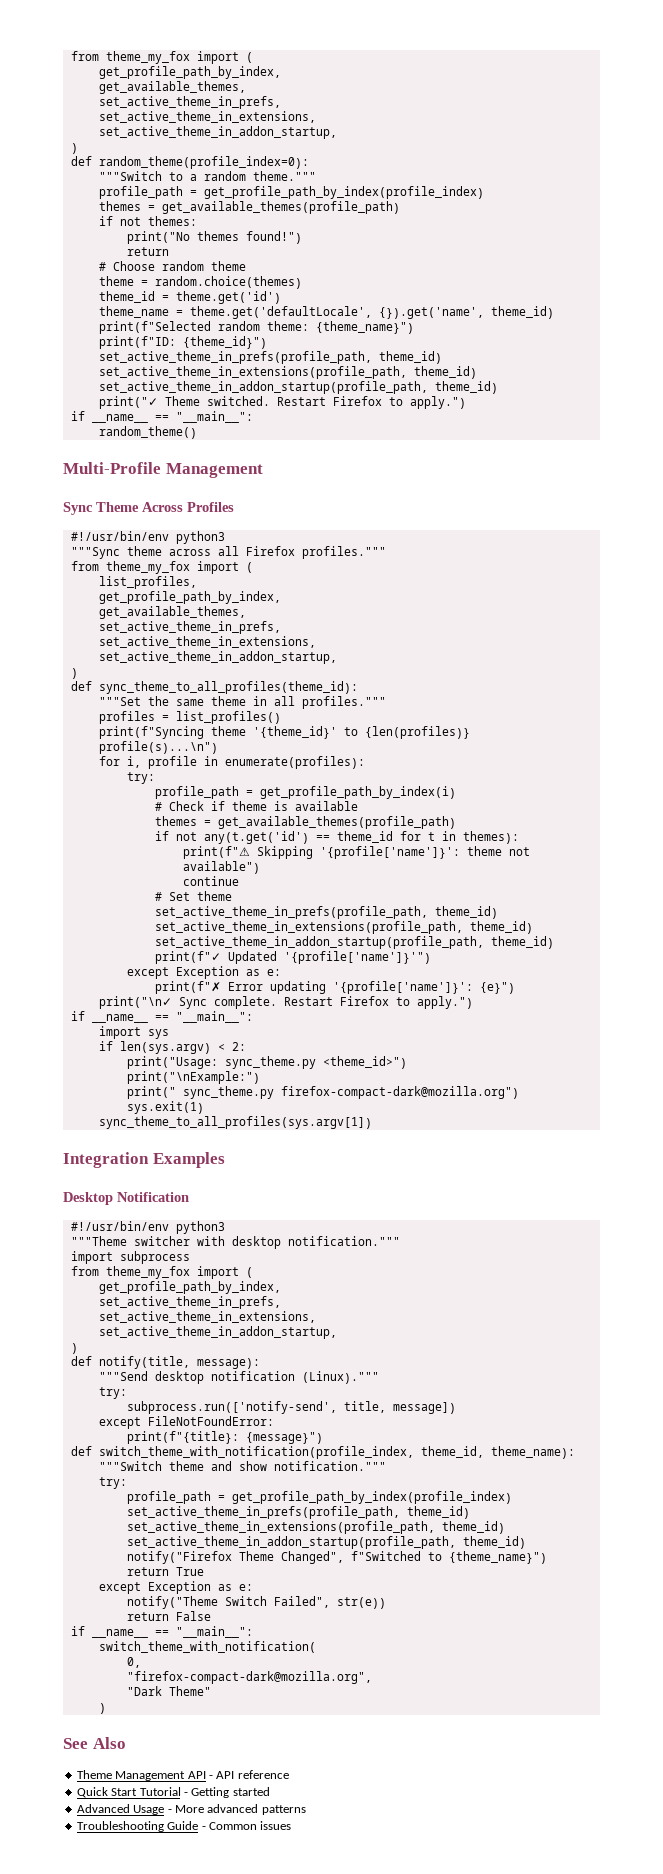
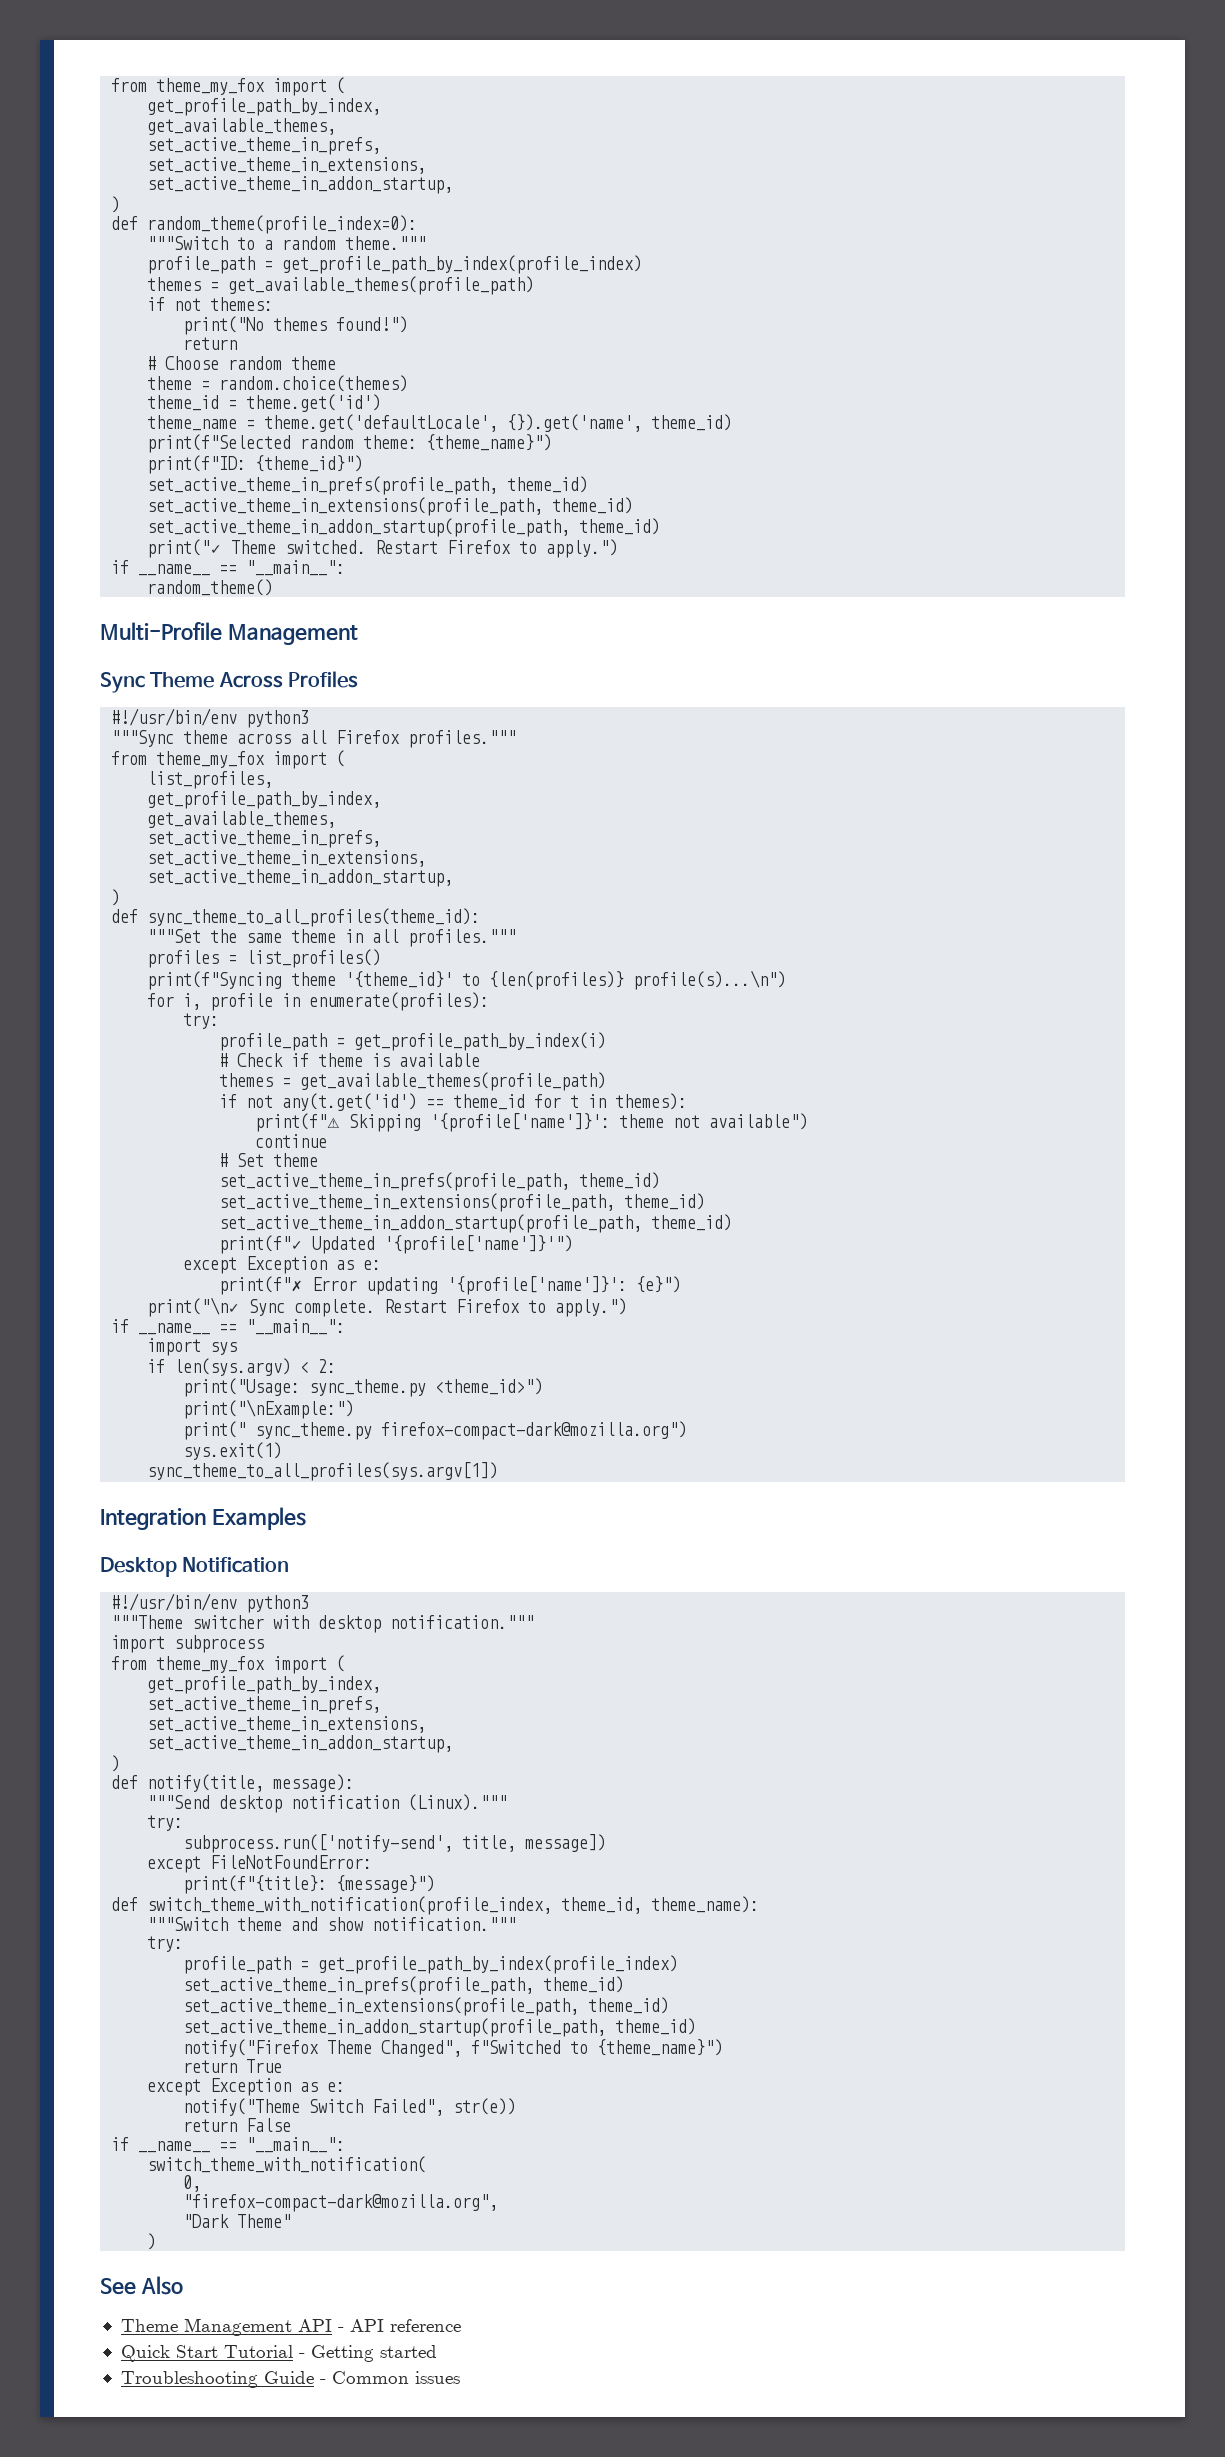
- Advanced Usage - More advanced patterns

